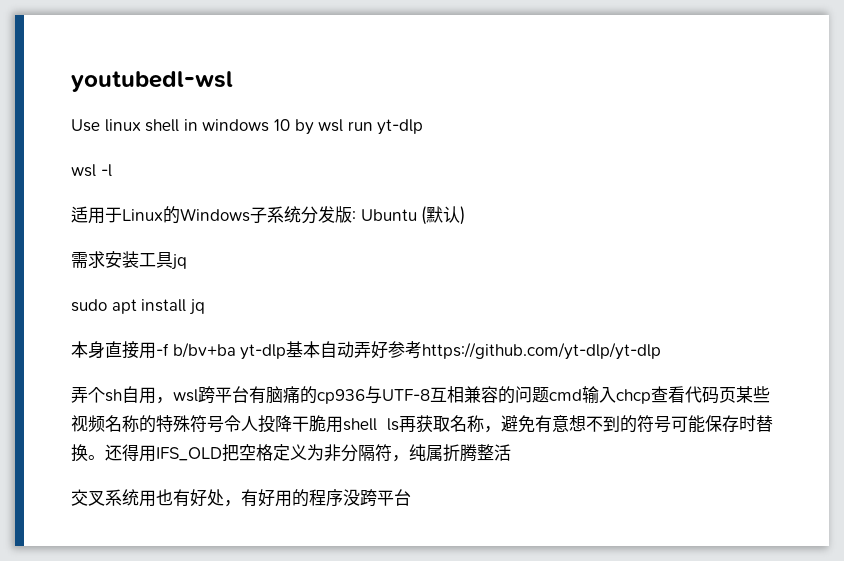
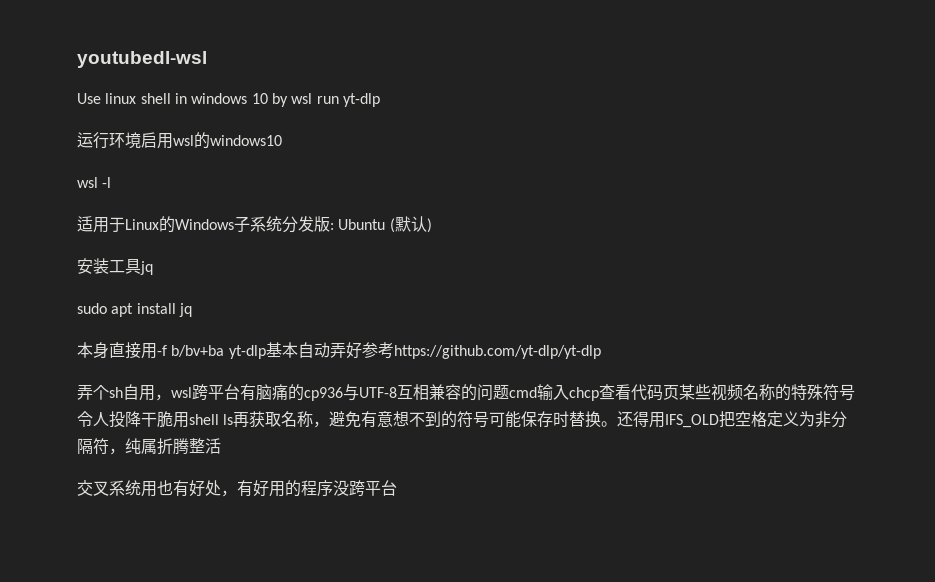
+ 运行环境启用wsl的windows10
- 需求安装工具jq
+ 安装工具jq

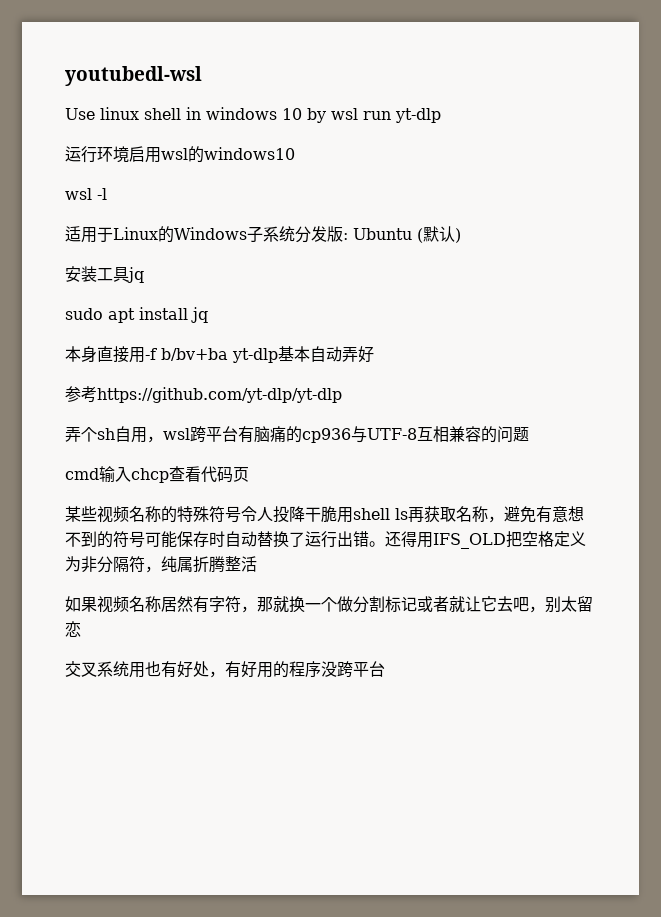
- 本身直接用-f b/bv+ba yt-dlp基本自动弄好参考https://github.com/yt-dlp/yt-dlp
+ 本身直接用-f b/bv+ba yt-dlp基本自动弄好
+ 参考https://github.com/yt-dlp/yt-dlp
- 弄个sh自用，wsl跨平台有脑痛的cp936与UTF-8互相兼容的问题cmd输入chcp查看代码页某些视频名称的特殊符号令人投降干脆用shell ls再获取名称，避免有意想不到的符号可能保存时替换。
+ 弄个sh自用，wsl跨平台有脑痛的cp936与UTF-8互相兼容的问题
+ cmd输入chcp查看代码页
+ 某些视频名称的特殊符号令人投降干脆用shell ls再获取名称，避免有意想不到的符号可能保存时自动替换了运行出错。
+ 如果视频名称居然有字符，那就换一个做分割标记或者就让它去吧，别太留恋

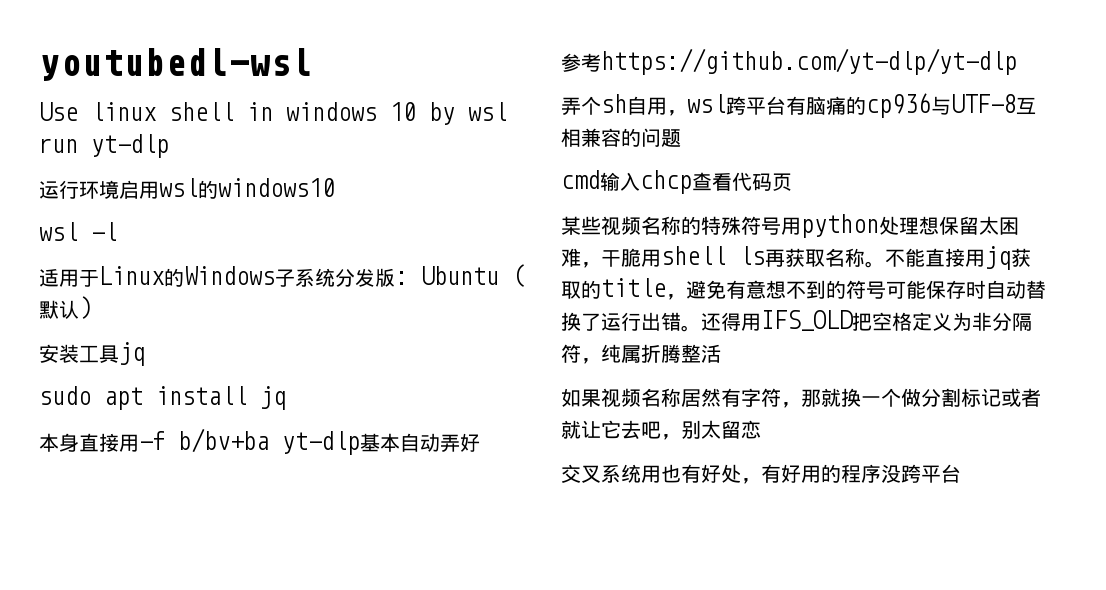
- 某些视频名称的特殊符号令人投降干脆用shell ls再获取名称，避免有意想不到的符号可能保存时自动替换了运行出错。
+ 某些视频名称的特殊符号用python处理想保留太困难，干脆用shell ls再获取名称。不能直接用jq获取的title，避免有意想不到的符号可能保存时自动替换了运行出错。

